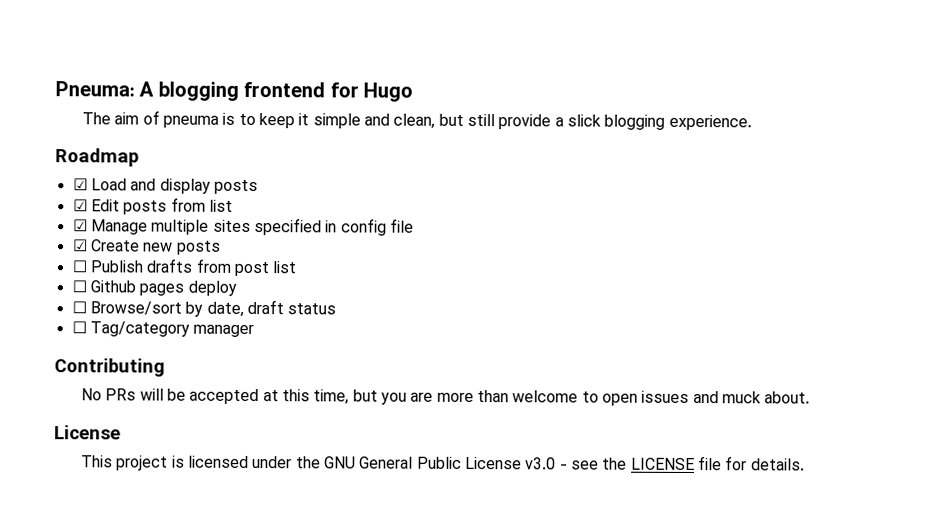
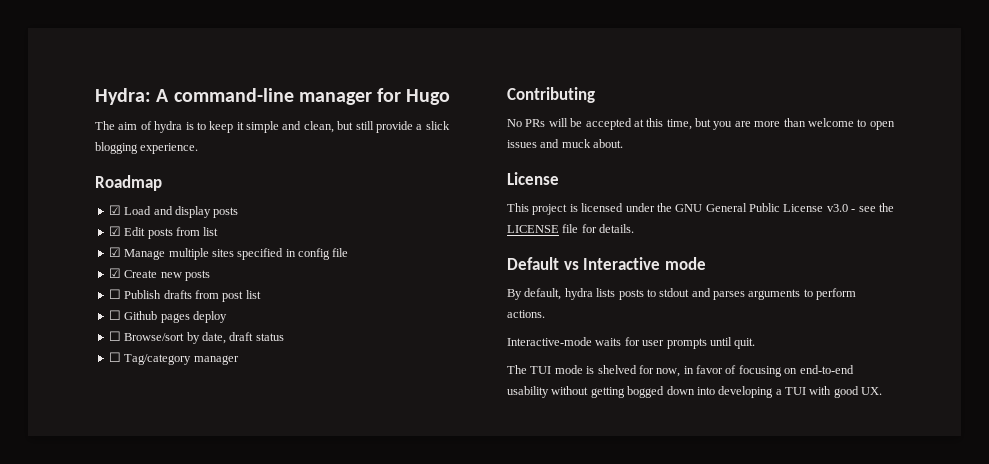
- Pneuma: A blogging frontend for Hugo
+ Hydra: A command-line manager for Hugo
- The aim of pneuma is to keep it simple and clean, but still provide a slick blogging experience.
+ The aim of hydra is to keep it simple and clean, but still provide a slick blogging experience.
+ Default vs Interactive mode
+ By default, hydra lists posts to stdout and parses arguments to perform actions.
+ Interactive-mode waits for user prompts until quit.
+ The TUI mode is shelved for now, in favor of focusing on end-to-end usability without getting bogged down into developing a TUI with good UX.

